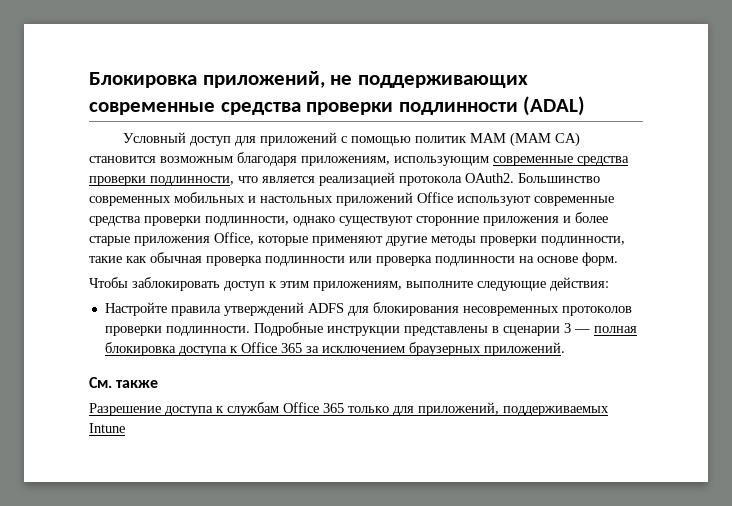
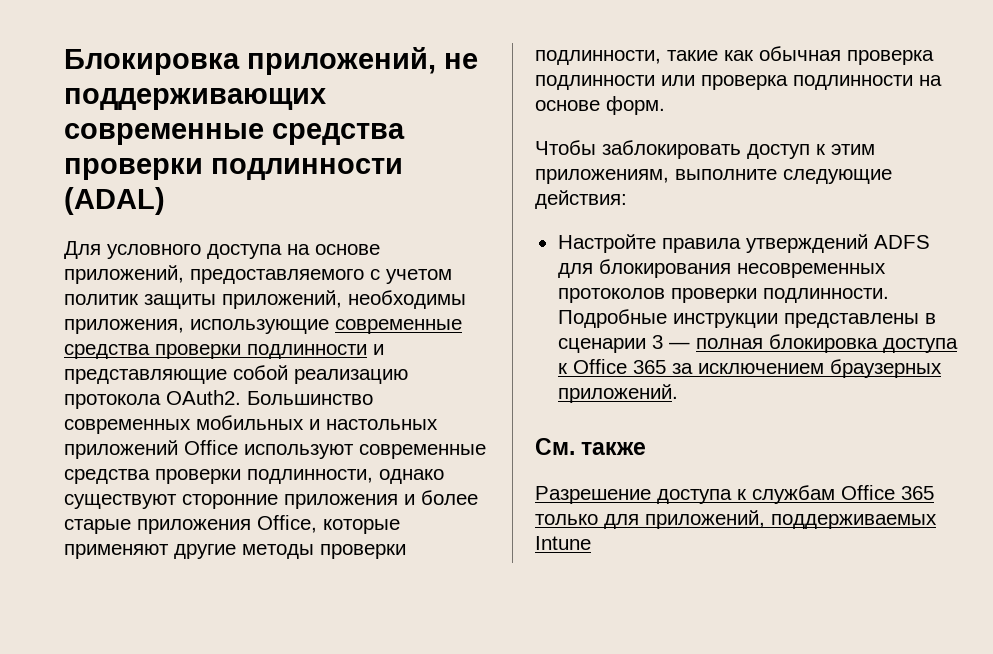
- Условный доступ для приложений с помощью политик MAM (MAM CA) становится возможным благодаря приложениям, использующим современные средства проверки подлинности, что является реализацией протокола OAuth2.
+ Для условного доступа на основе приложений, предоставляемого с учетом политик защиты приложений, необходимы приложения, использующие современные средства проверки подлинности и представляющие собой реализацию протокола OAuth2.

